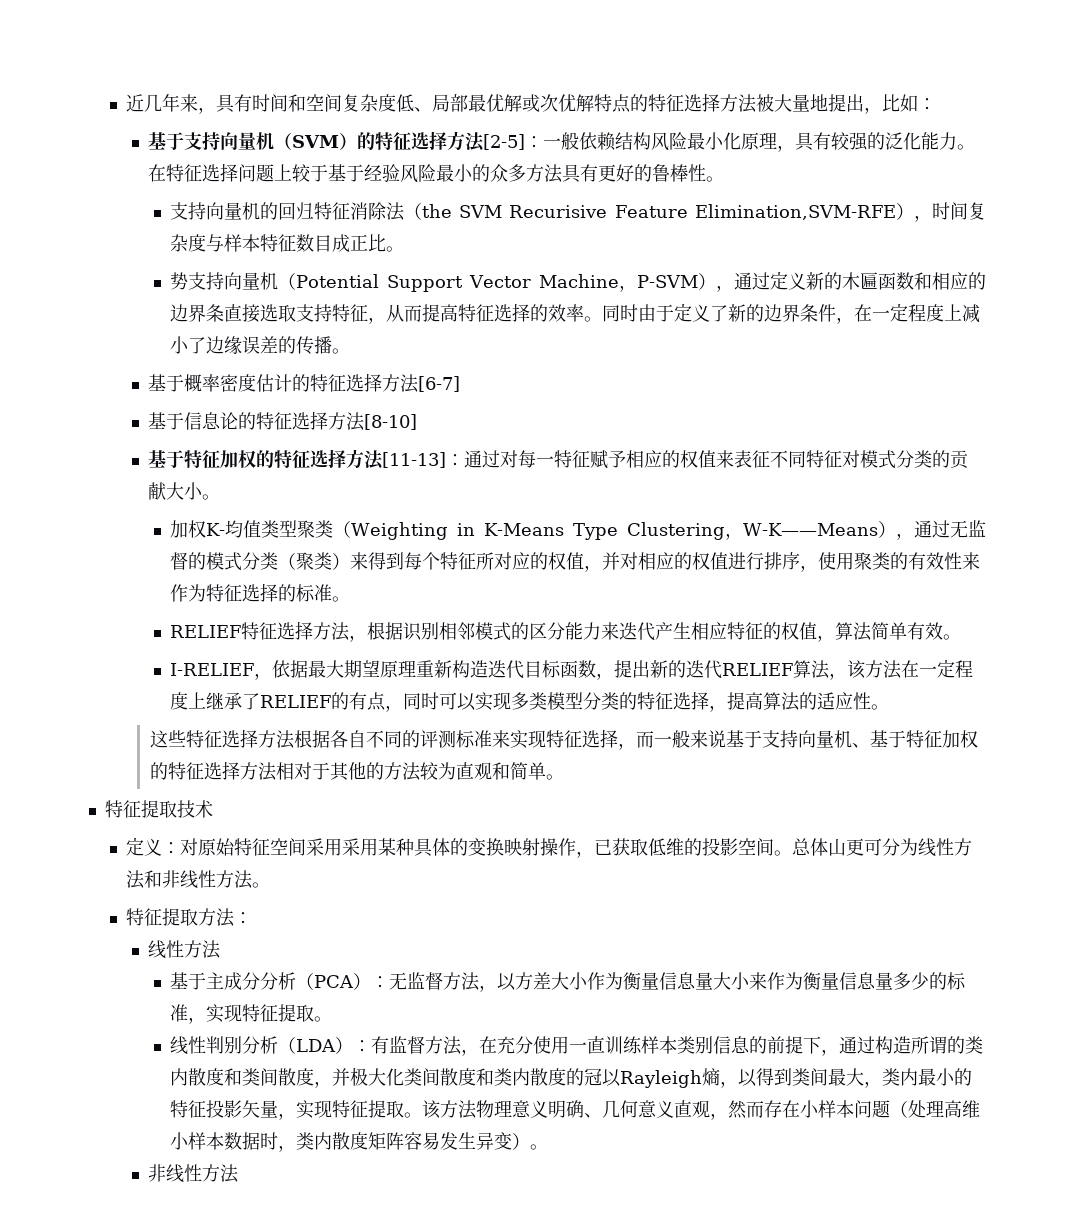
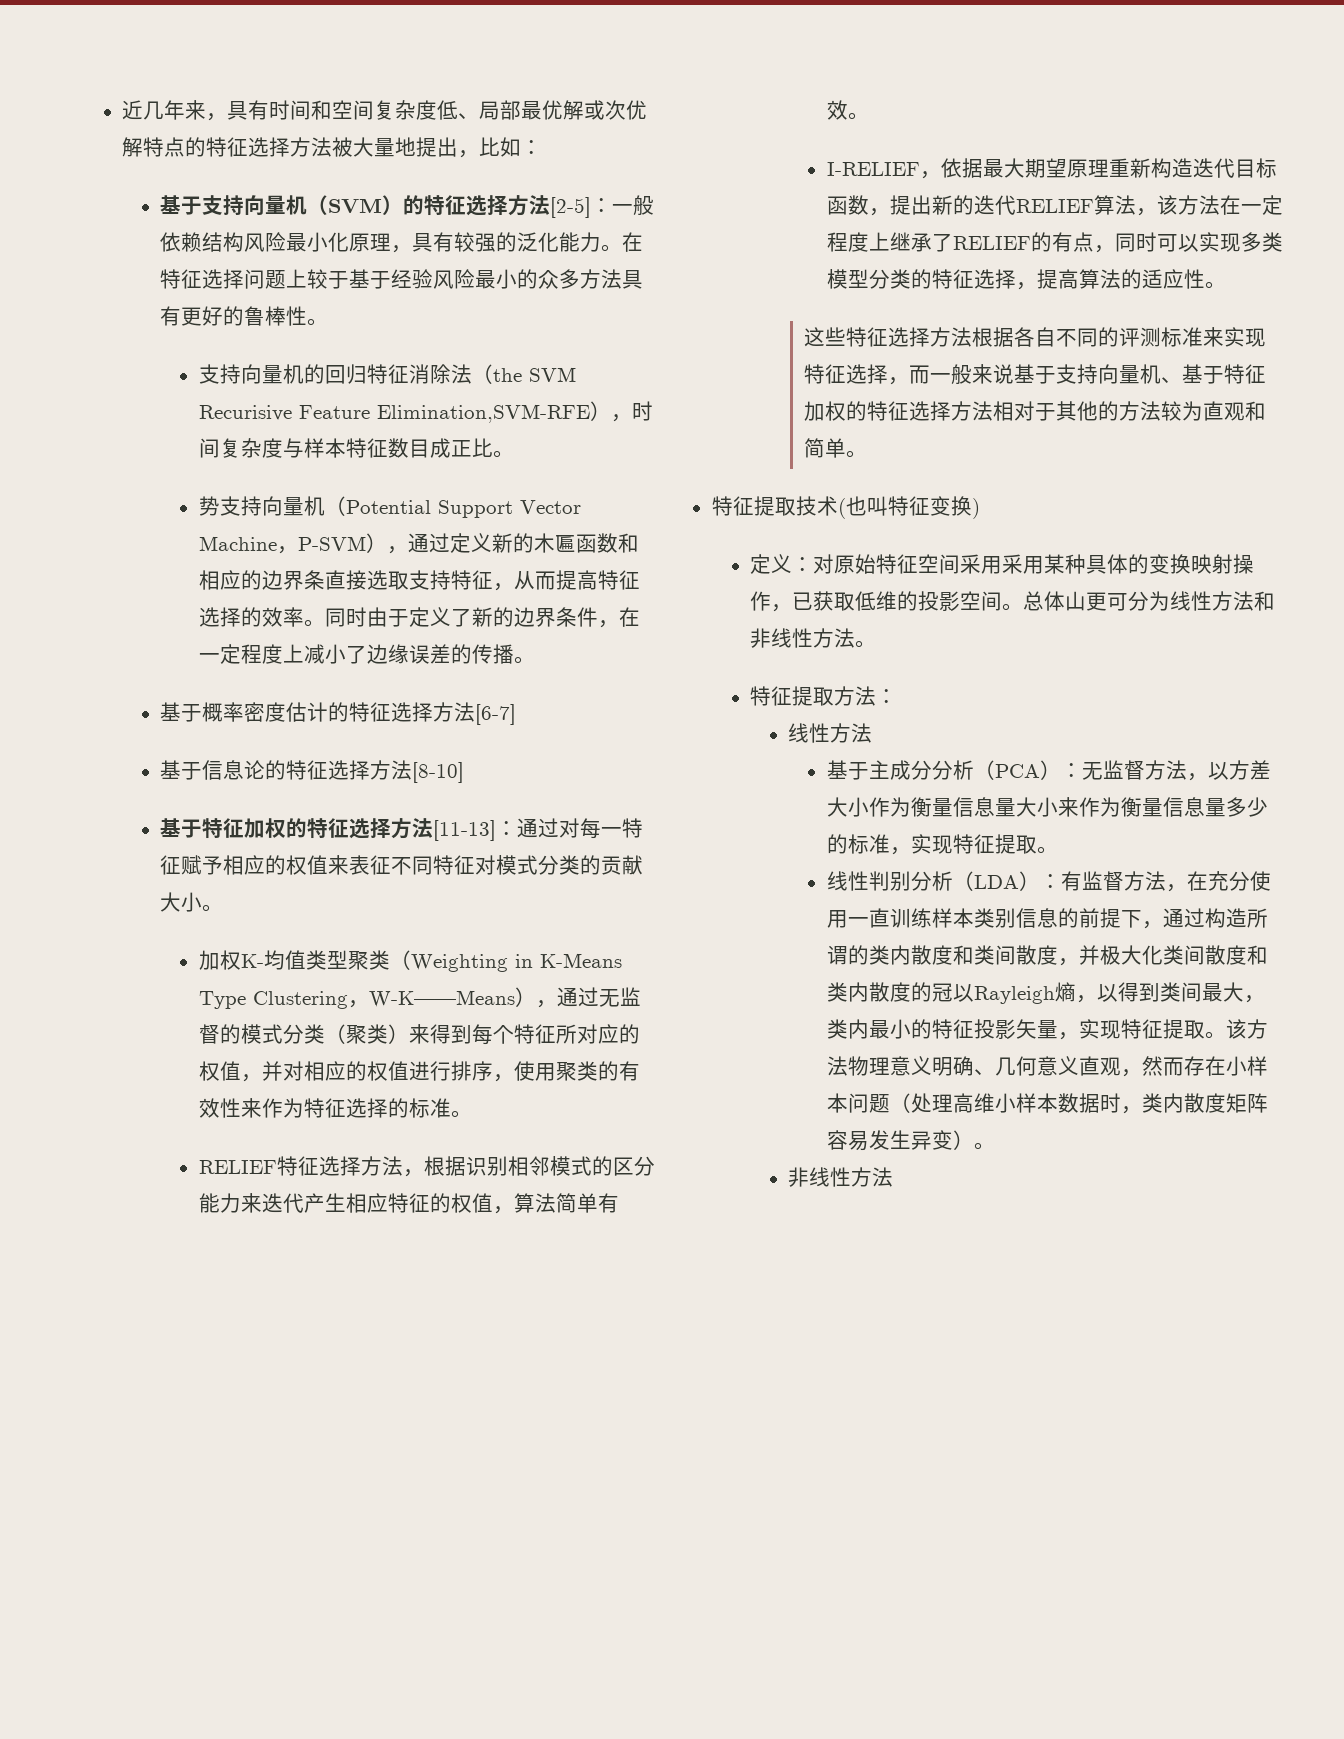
- 特征提取技术
+ 特征提取技术(也叫特征变换)

